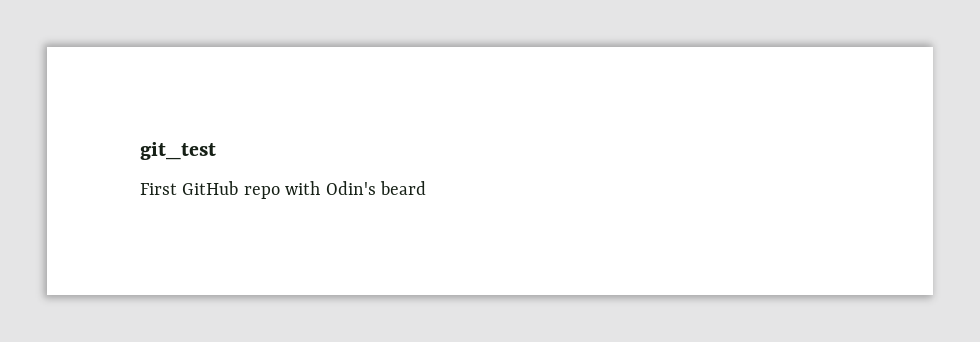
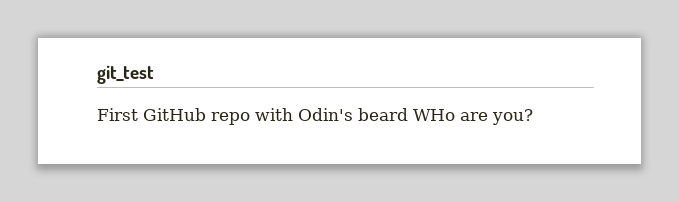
- First GitHub repo with Odin's beard
+ First GitHub repo with Odin's beard WHo are you?

